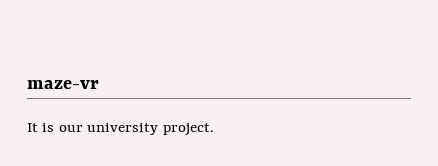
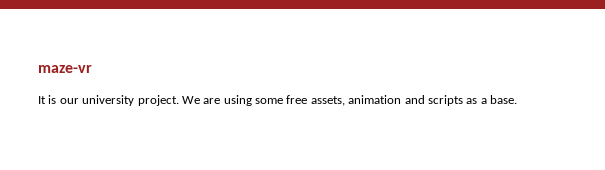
+ We are using some free assets, animation and scripts as a base.

